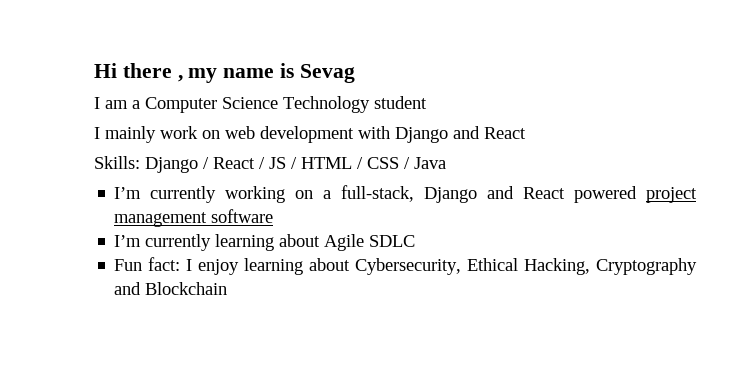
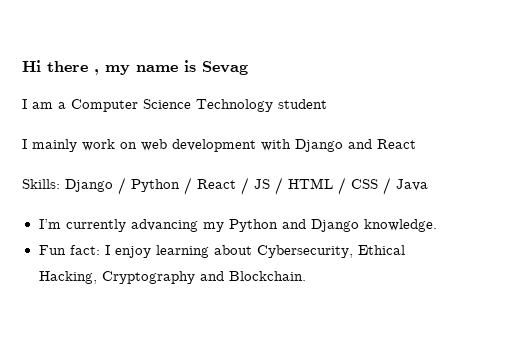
- Skills: Django / React / JS / HTML / CSS / Java
+ Skills: Django / Python / React / JS / HTML / CSS / Java
- I’m currently working on a full-stack, Django and React powered project management software
- I’m currently learning about Agile SDLC
+ I’m currently advancing my Python and Django knowledge.
- Fun fact: I enjoy learning about Cybersecurity, Ethical Hacking, Cryptography and Blockchain
+ Fun fact: I enjoy learning about Cybersecurity, Ethical Hacking, Cryptography and Blockchain.

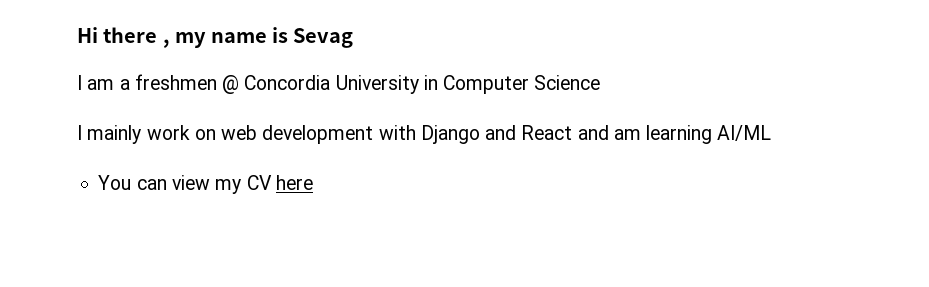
- I am a Computer Science Technology student
+ I am a freshmen @ Concordia University in Computer Science
- I mainly work on web development with Django and React
- Skills: Django / Python / React / JS / HTML / CSS / Java
- I’m currently advancing my Python and Django knowledge.
- Fun fact: I enjoy learning about Cybersecurity, Ethical Hacking, Cryptography and Blockchain.
+ I mainly work on web development with Django and React and am learning AI/ML
+ You can view my CV here

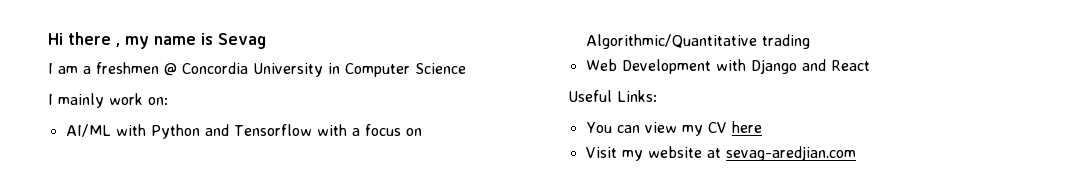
- I mainly work on web development with Django and React and am learning AI/ML
+ I mainly work on:
+ AI/ML with Python and Tensorflow with a focus on Algorithmic/Quantitative trading
+ Web Development with Django and React
+ Useful Links:
+ Visit my website at sevag-aredjian.com

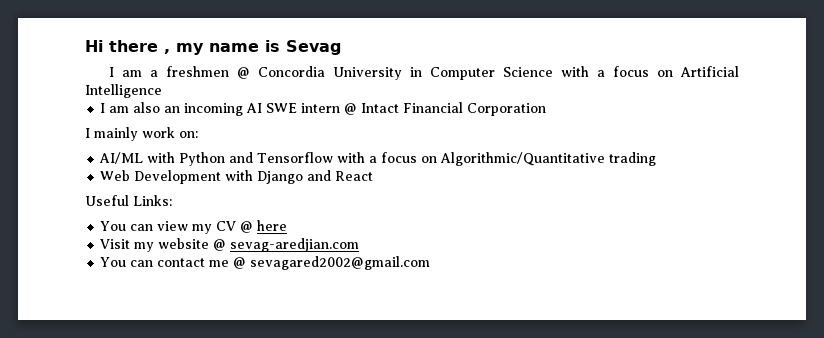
- I am a freshmen @ Concordia University in Computer Science
+ I am a freshmen @ Concordia University in Computer Science with a focus on Artificial Intelligence
+ I am also an incoming AI SWE intern @ Intact Financial Corporation
- You can view my CV here
+ You can view my CV @ here
- Visit my website at sevag-aredjian.com
+ Visit my website @ sevag-aredjian.com
+ You can contact me @ sevagared2002@gmail.com

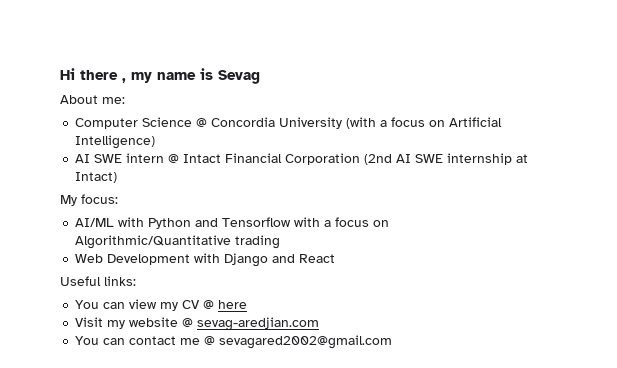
- I am a freshmen @ Concordia University in Computer Science with a focus on Artificial Intelligence
- I am also an incoming AI SWE intern @ Intact Financial Corporation
- I mainly work on:
+ About me:
+ Computer Science @ Concordia University (with a focus on Artificial Intelligence)
+ AI SWE intern @ Intact Financial Corporation (2nd AI SWE internship at Intact)
+ My focus:
- Useful Links:
+ Useful links:

